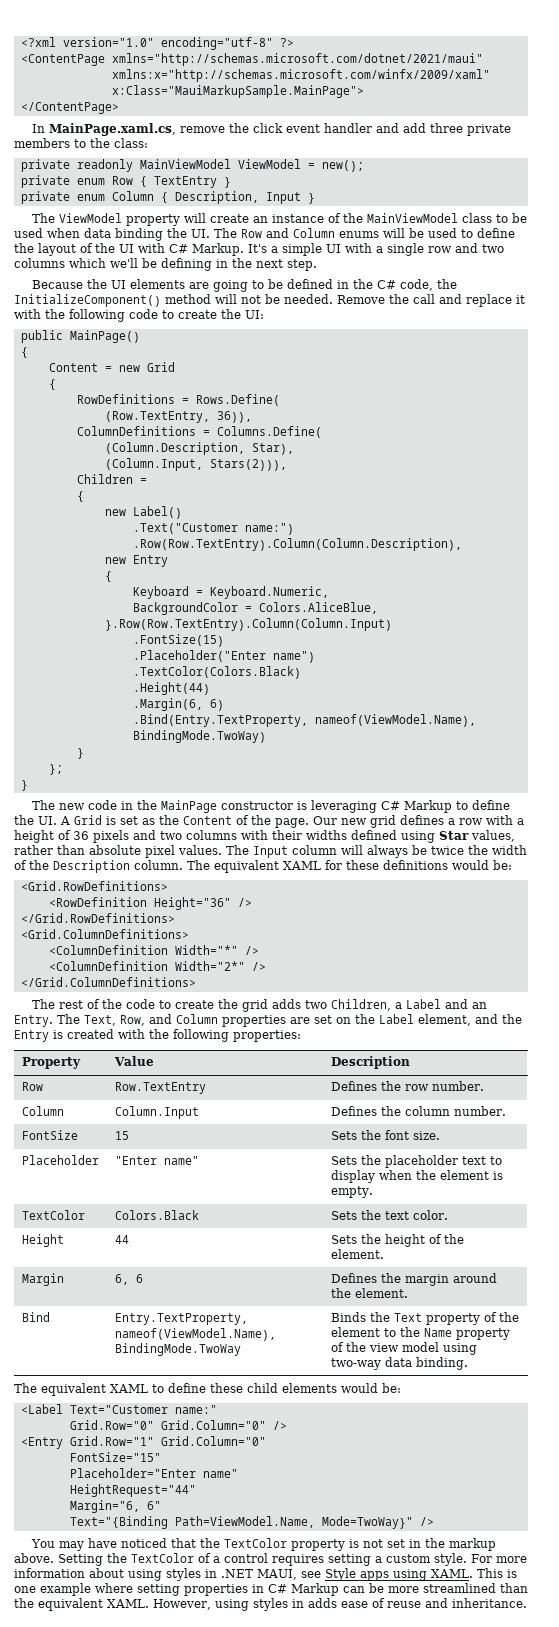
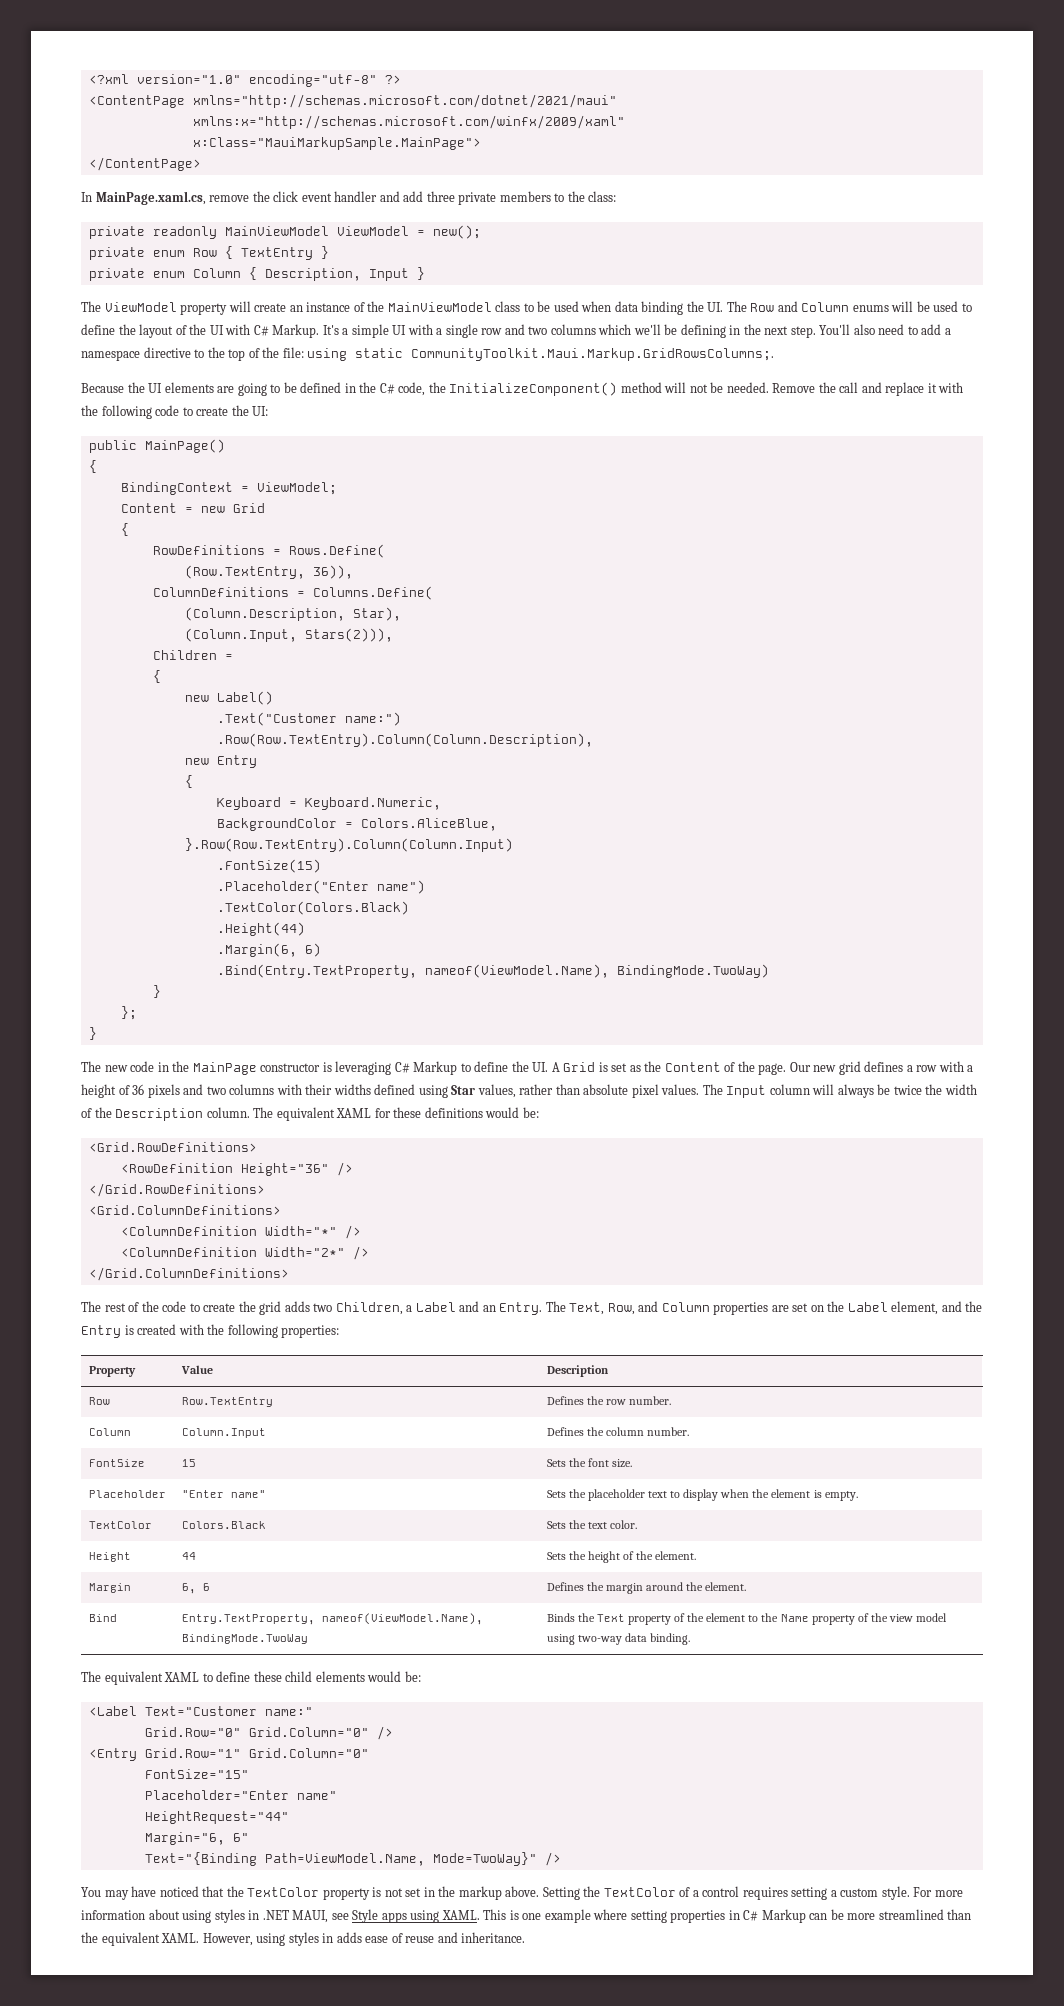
+ You'll also need to add a namespace directive to the top of the file: using static CommunityToolkit.Maui.Markup.GridRowsColumns;.
+ BindingContext = ViewModel;

